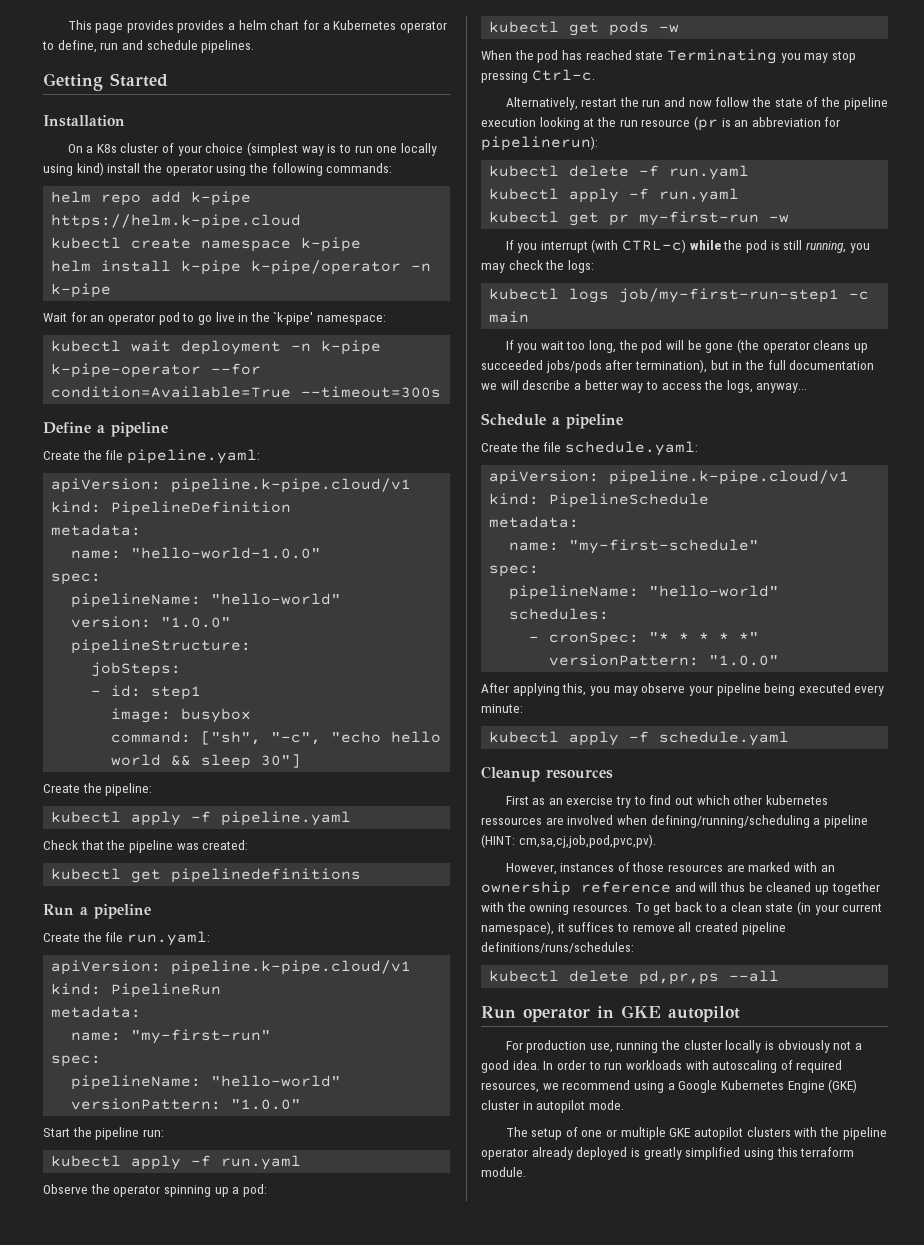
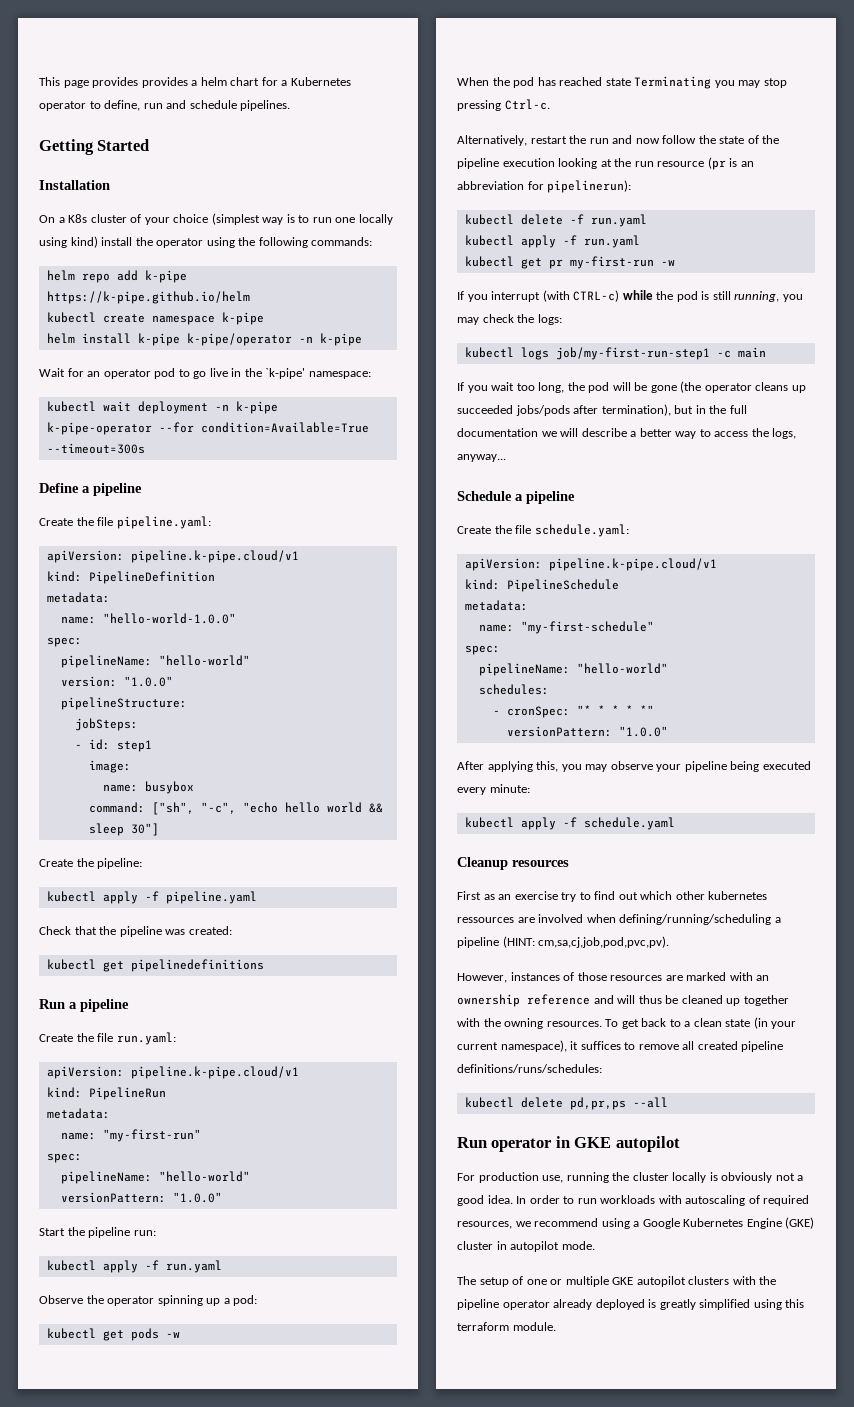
- helm repo add k-pipe https://helm.k-pipe.cloud
+ helm repo add k-pipe https://k-pipe.github.io/helm
- image: busybox
+ image:
+ name: busybox

